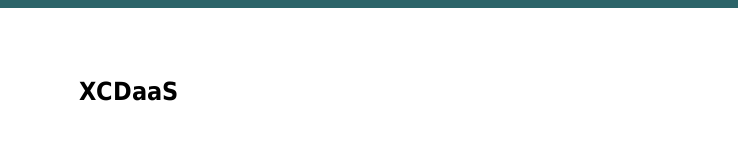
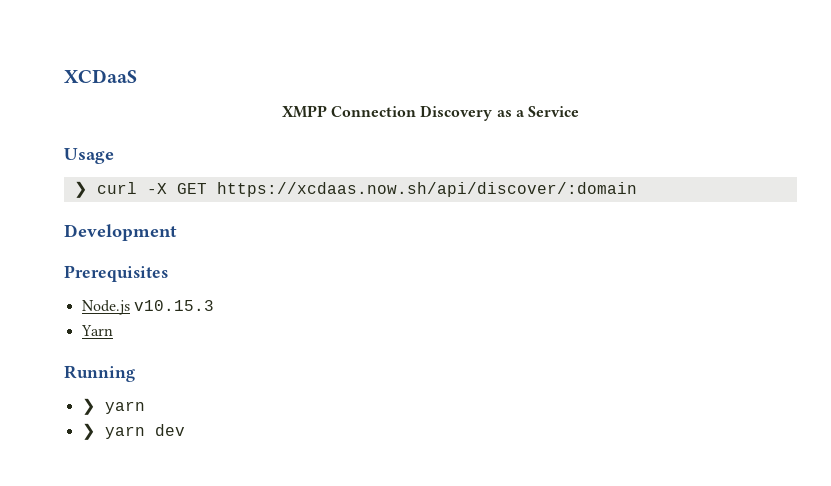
+ XMPP Connection Discovery as a Service
+ Usage
+ ❯ curl -X GET https://xcdaas.now.sh/api/discover/:domain
+ Development
+ Prerequisites
+ Node.js v10.15.3
+ Yarn
+ Running
+ ❯ yarn
+ ❯ yarn dev

